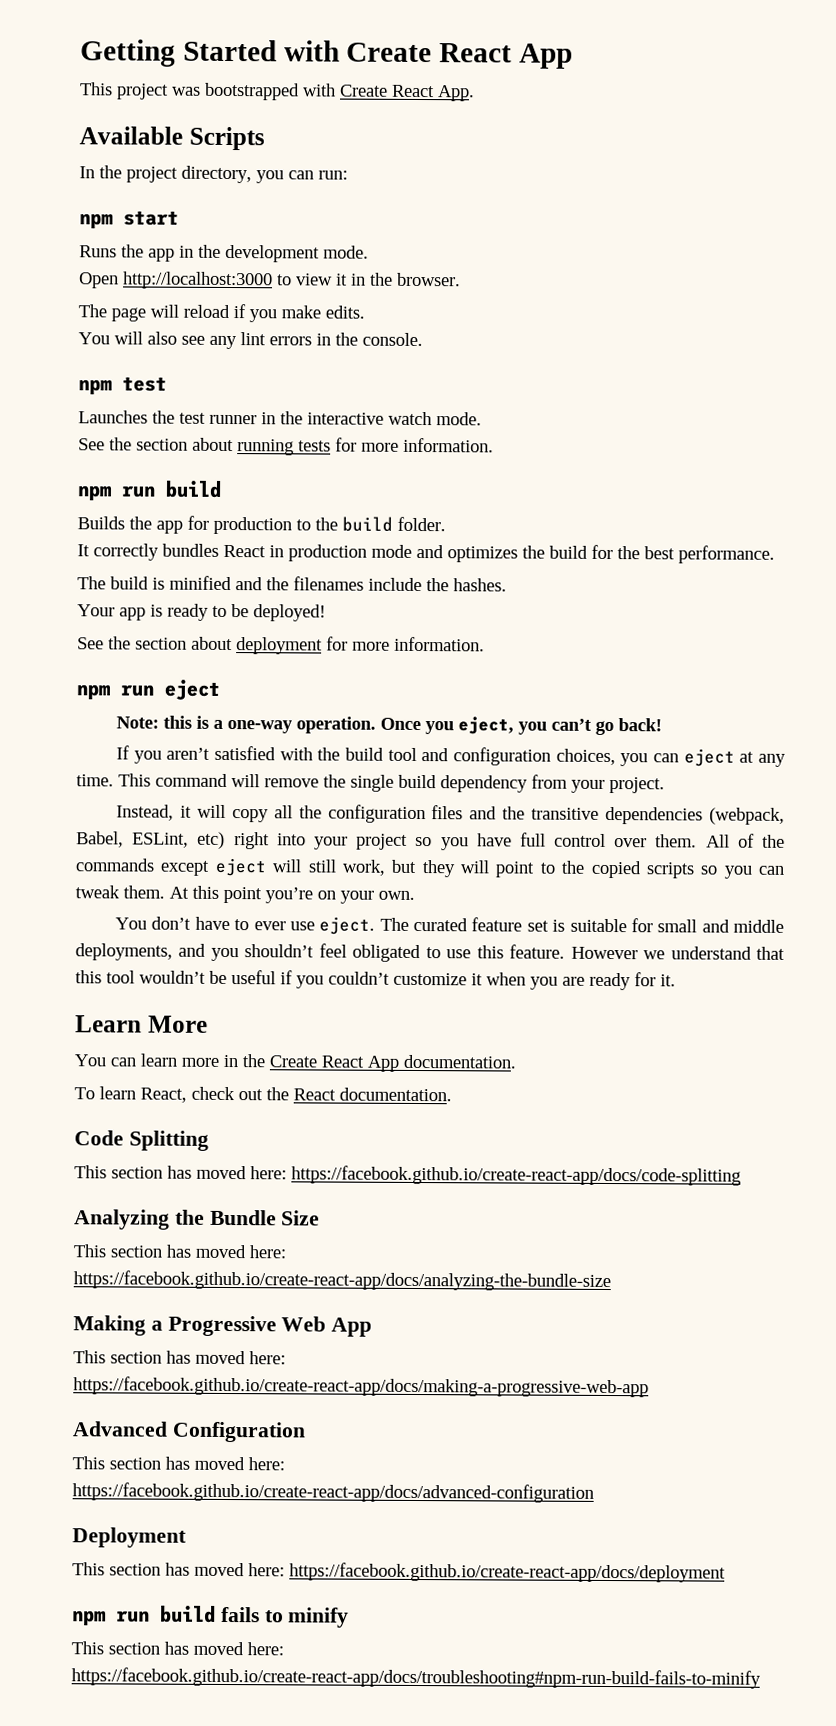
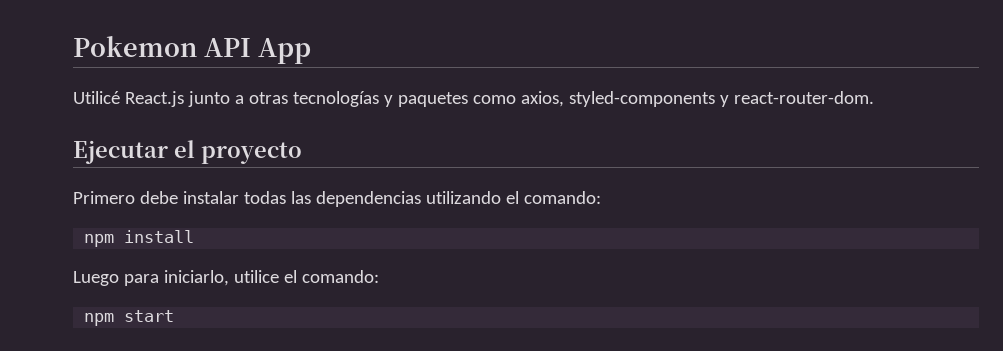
- Getting Started with Create React App
- This project was bootstrapped with Create React App.
- Available Scripts
- In the project directory, you can run:
+ Pokemon API App
+ Utilicé React.js junto a otras tecnologías y paquetes como axios, styled-components y react-router-dom.
+ Ejecutar el proyecto
+ Primero debe instalar todas las dependencias utilizando el comando:
+ npm install
+ Luego para iniciarlo, utilice el comando:
  npm start
- Runs the app in the development mode.
- Open http://localhost:3000 to view it in the browser.
- The page will reload if you make edits.
- You will also see any lint errors in the console.
- npm test
- Launches the test runner in the interactive watch mode.
- See the section about running tests for more information.
- npm run build
- Builds the app for production to the build folder.
- It correctly bundles React in production mode and optimizes the build for the best performance.
- The build is minified and the filenames include the hashes.
- Your app is ready to be deployed!
- See the section about deployment for more information.
- npm run eject
- Note: this is a one-way operation. Once you eject, you can’t go back!
- If you aren’t satisfied with the build tool and configuration choices, you can eject at any time. This command will remove the single build dependency from your project.
- Instead, it will copy all the configuration files and the transitive dependencies (webpack, Babel, ESLint, etc) right into your project so you have full control over them. All of the commands except eject will still work, but they will point to the copied scripts so you can tweak them. At this point you’re on your own.
- You don’t have to ever use eject. The curated feature set is suitable for small and middle deployments, and you shouldn’t feel obligated to use this feature. However we understand that this tool wouldn’t be useful if you couldn’t customize it when you are ready for it.
- Learn More
- You can learn more in the Create React App documentation.
- To learn React, check out the React documentation.
- Code Splitting
- This section has moved here: https://facebook.github.io/create-react-app/docs/code-splitting
- Analyzing the Bundle Size
- This section has moved here: https://facebook.github.io/create-react-app/docs/analyzing-the-bundle-size
- Making a Progressive Web App
- This section has moved here: https://facebook.github.io/create-react-app/docs/making-a-progressive-web-app
- Advanced Configuration
- This section has moved here: https://facebook.github.io/create-react-app/docs/advanced-configuration
- Deployment
- This section has moved here: https://facebook.github.io/create-react-app/docs/deployment
- npm run build fails to minify
- This section has moved here: https://facebook.github.io/create-react-app/docs/troubleshooting#npm-run-build-fails-to-minify

